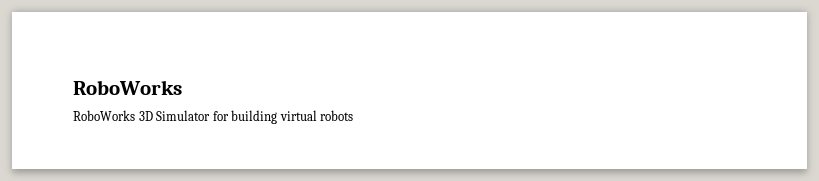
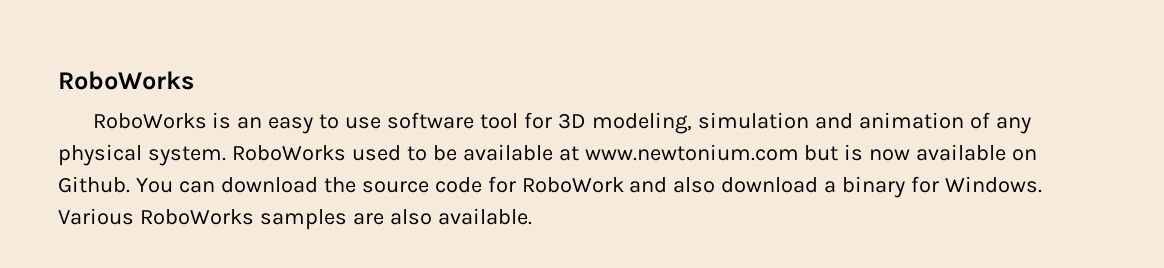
- RoboWorks 3D Simulator for building virtual robots
+ RoboWorks is an easy to use software tool for 3D modeling, simulation and animation of any physical system. RoboWorks used to be available at www.newtonium.com but is now available on Github. You can download the source code for RoboWork and also download a binary for Windows. Various RoboWorks samples are also available.

